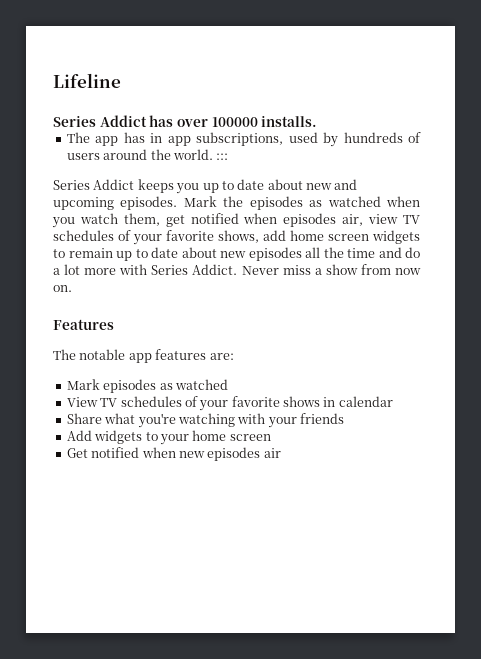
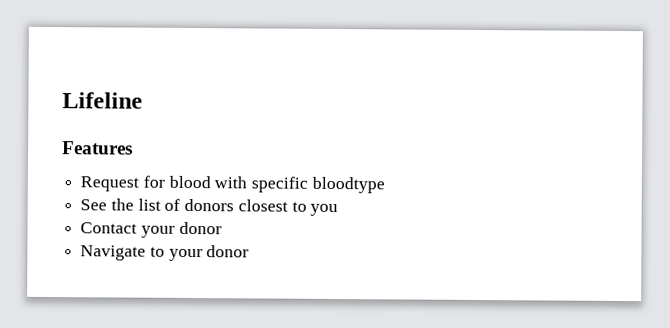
- Series Addict has over 100000 installs.
- The app has in app subscriptions, used by hundreds of users around the world. :::
- Series Addict keeps you up to date about new and upcoming episodes. Mark the episodes as watched when you watch them, get notified when episodes air, view TV schedules of your favorite shows, add home screen widgets to remain up to date about new episodes all the time and do a lot more with Series Addict. Never miss a show from now on.
  Features
- The notable app features are:
- Mark episodes as watched
- View TV schedules of your favorite shows in calendar
- Share what you're watching with your friends
- Add widgets to your home screen
- Get notified when new episodes air
+ Request for blood with specific bloodtype
+ See the list of donors closest to you
+ Contact your donor
+ Navigate to your donor

